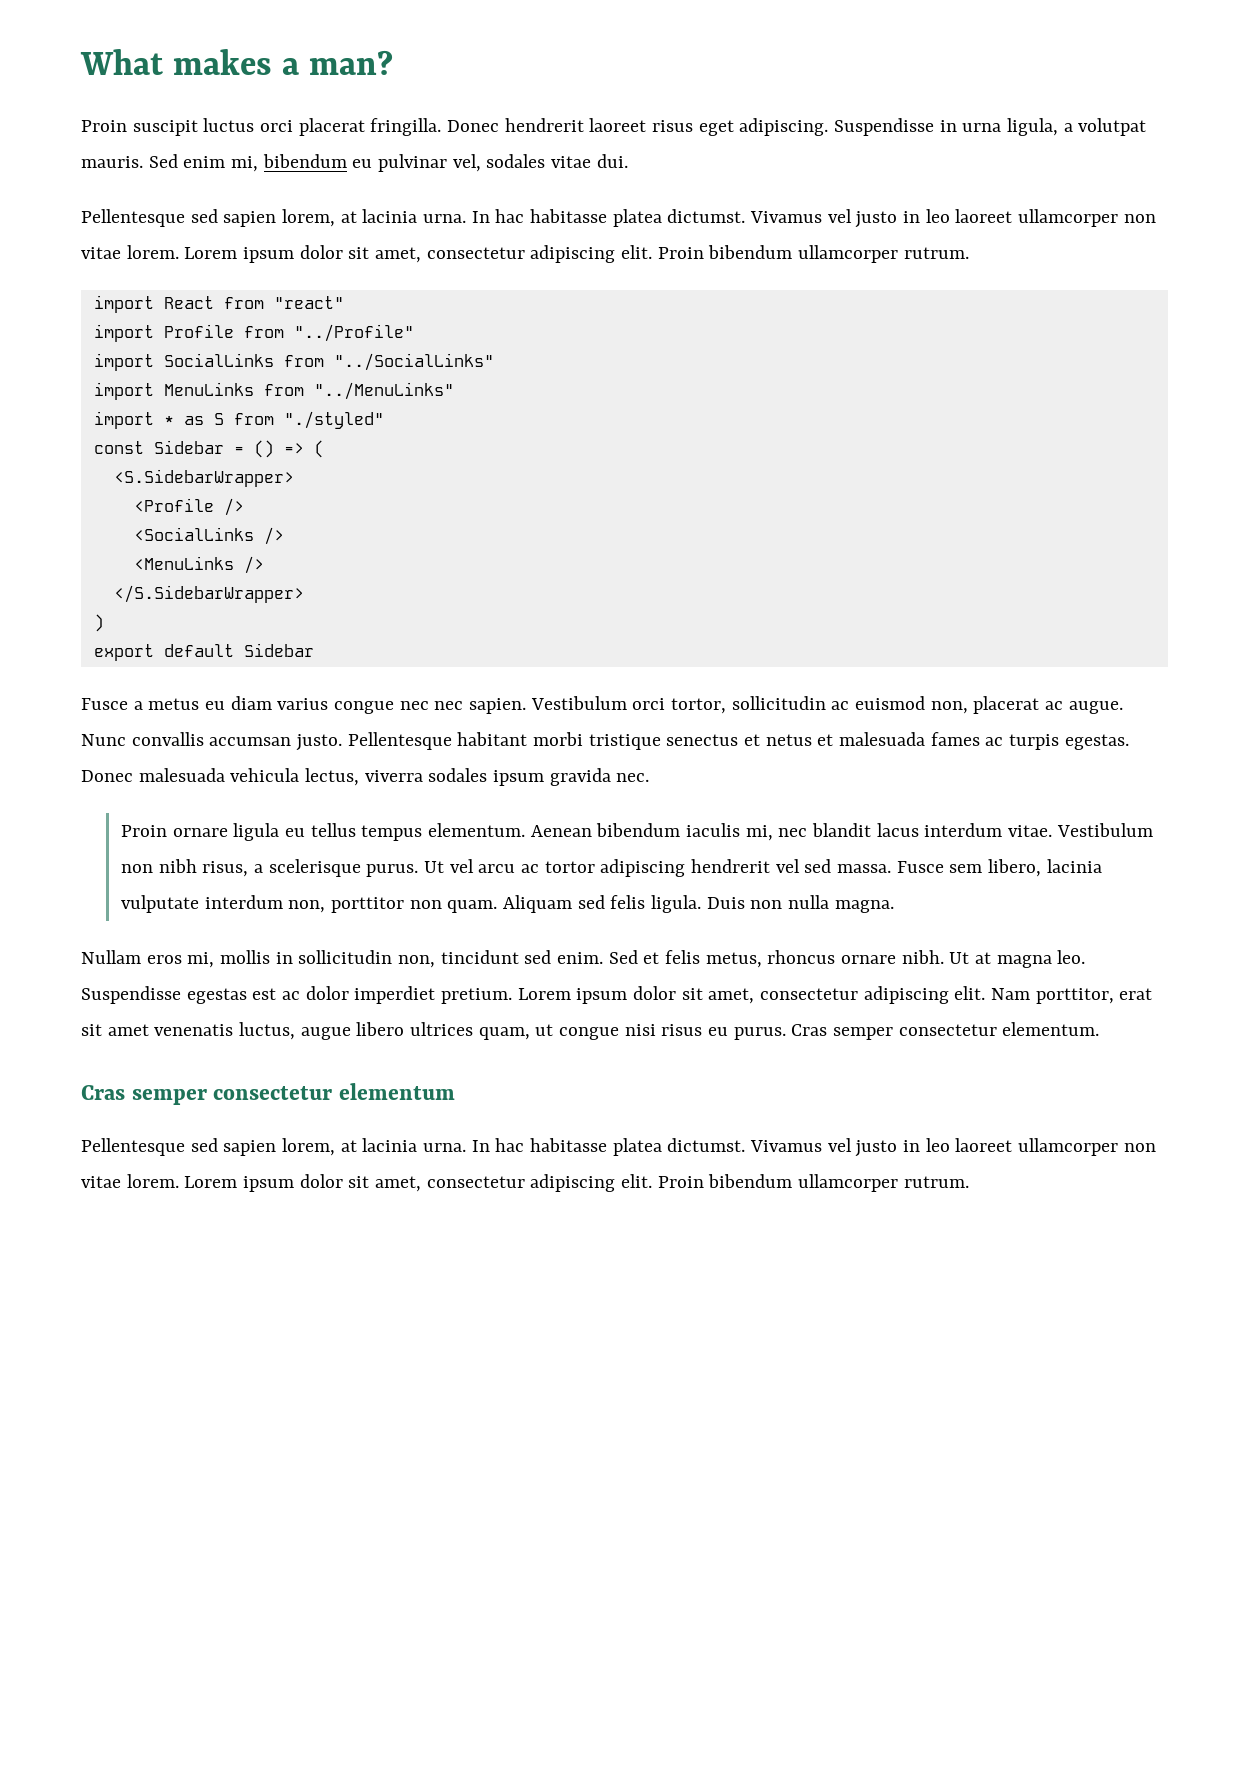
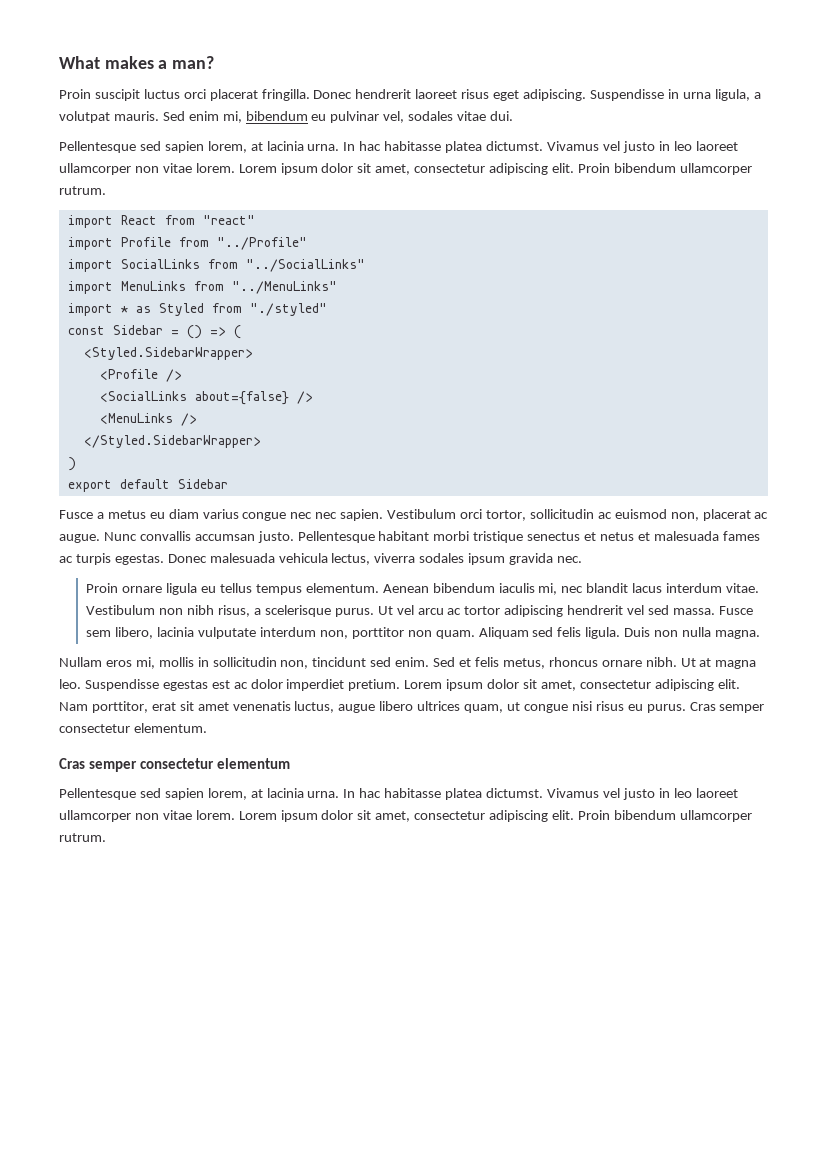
- import * as S from "./styled"
+ import * as Styled from "./styled"
- <S.SidebarWrapper>
+ <Styled.SidebarWrapper>
- <SocialLinks />
+ <SocialLinks about={false} />
- </S.SidebarWrapper>
+ </Styled.SidebarWrapper>

